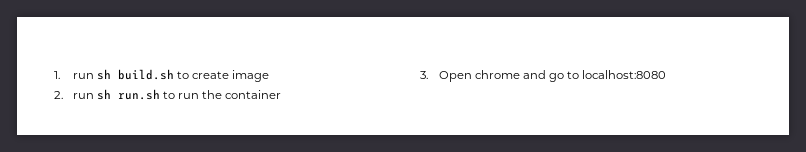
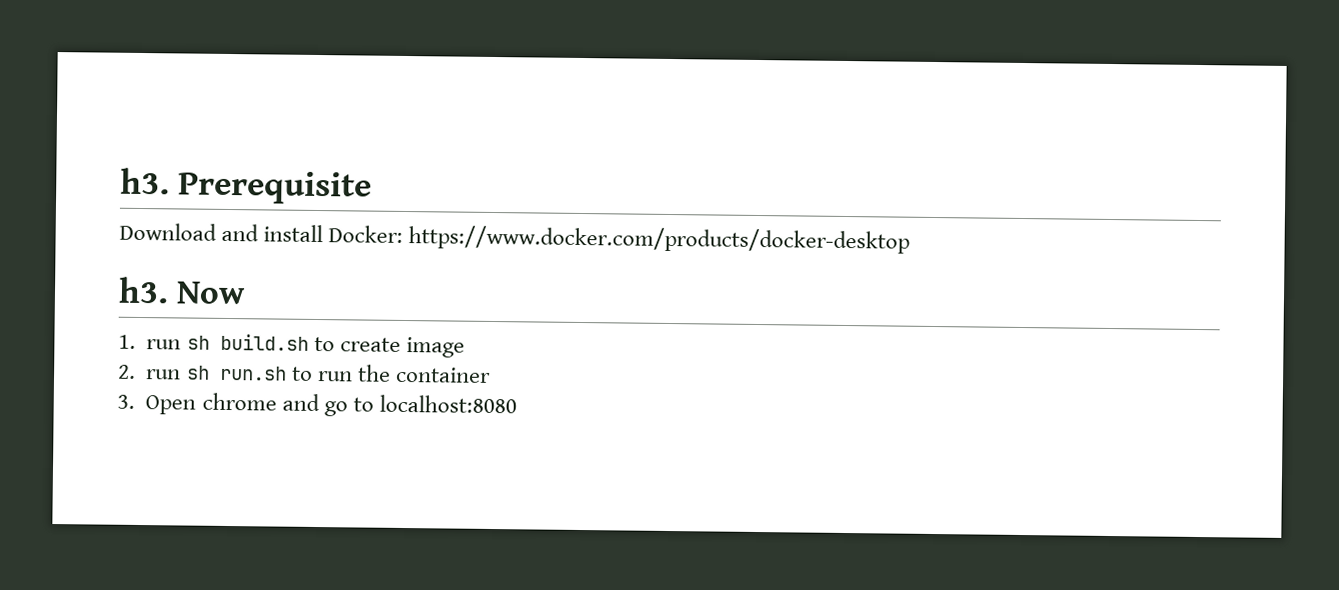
+ h3. Prerequisite
+ Download and install Docker: https://www.docker.com/products/docker-desktop
+ h3. Now

